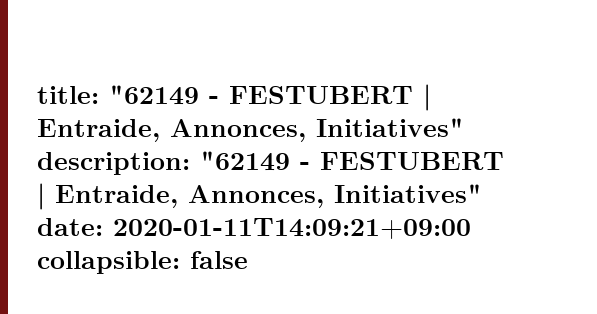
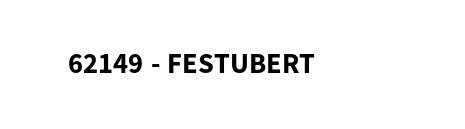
- title: "62149 - FESTUBERT | Entraide, Annonces, Initiatives" description: "62149 - FESTUBERT | Entraide, Annonces, Initiatives" date: 2020-01-11T14:09:21+09:00 collapsible: false
+ 62149 - FESTUBERT

